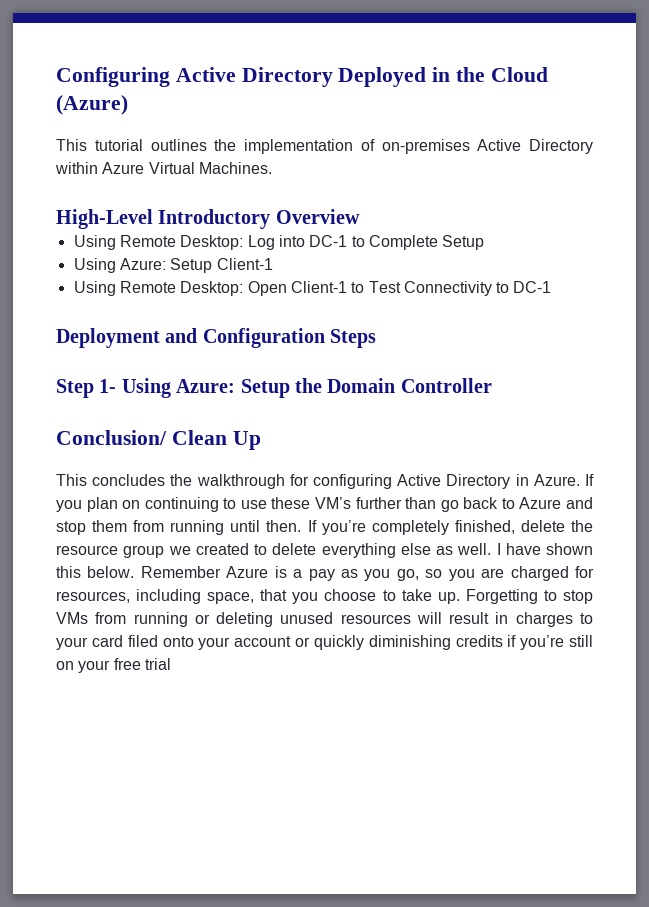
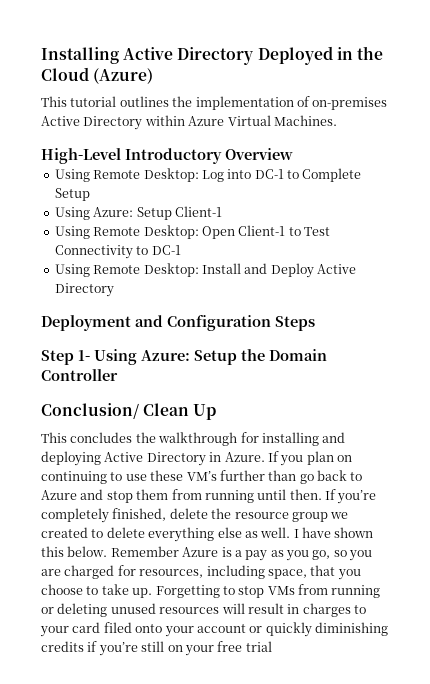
- Configuring Active Directory Deployed in the Cloud (Azure)
+ Installing Active Directory Deployed in the Cloud (Azure)
+ Using Remote Desktop: Install and Deploy Active Directory
- This concludes the walkthrough for configuring Active Directory in Azure.
+ This concludes the walkthrough for installing and deploying Active Directory in Azure.

